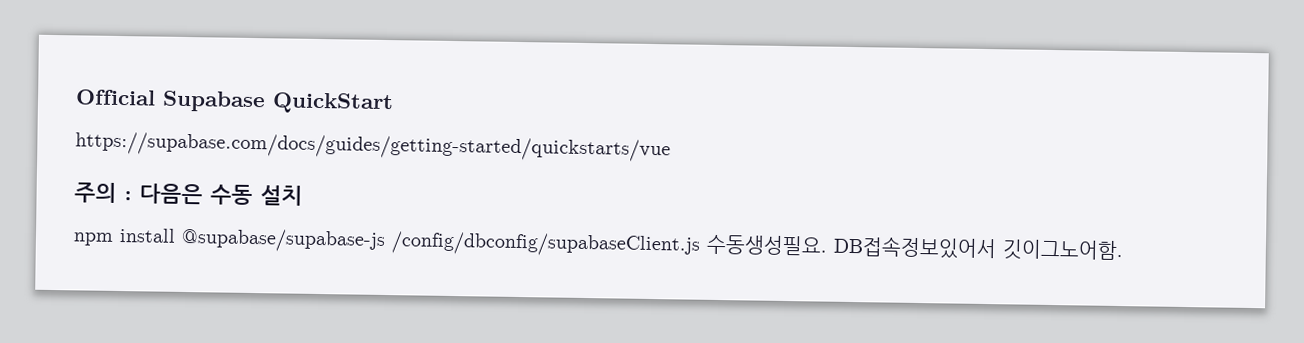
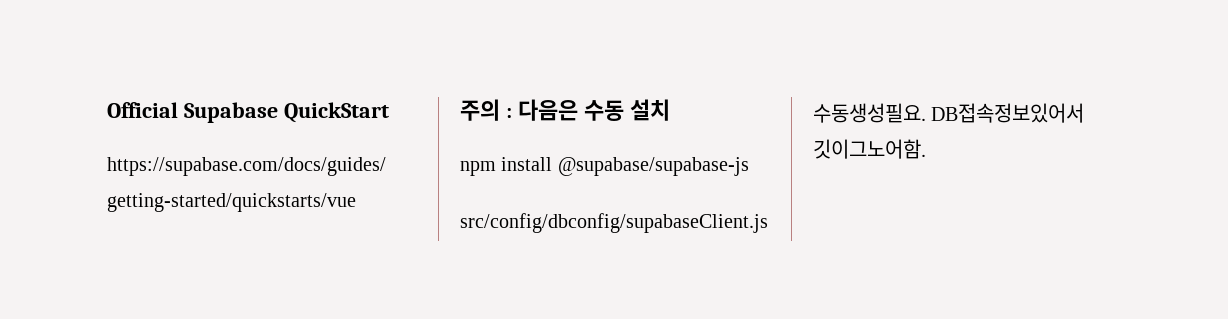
- npm install @supabase/supabase-js /config/dbconfig/supabaseClient.js 수동생성필요.
+ npm install @supabase/supabase-js
+ src/config/dbconfig/supabaseClient.js 수동생성필요.

